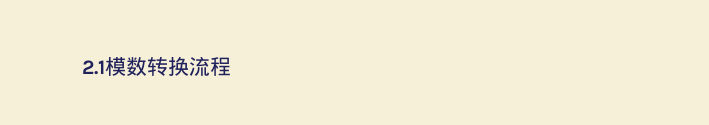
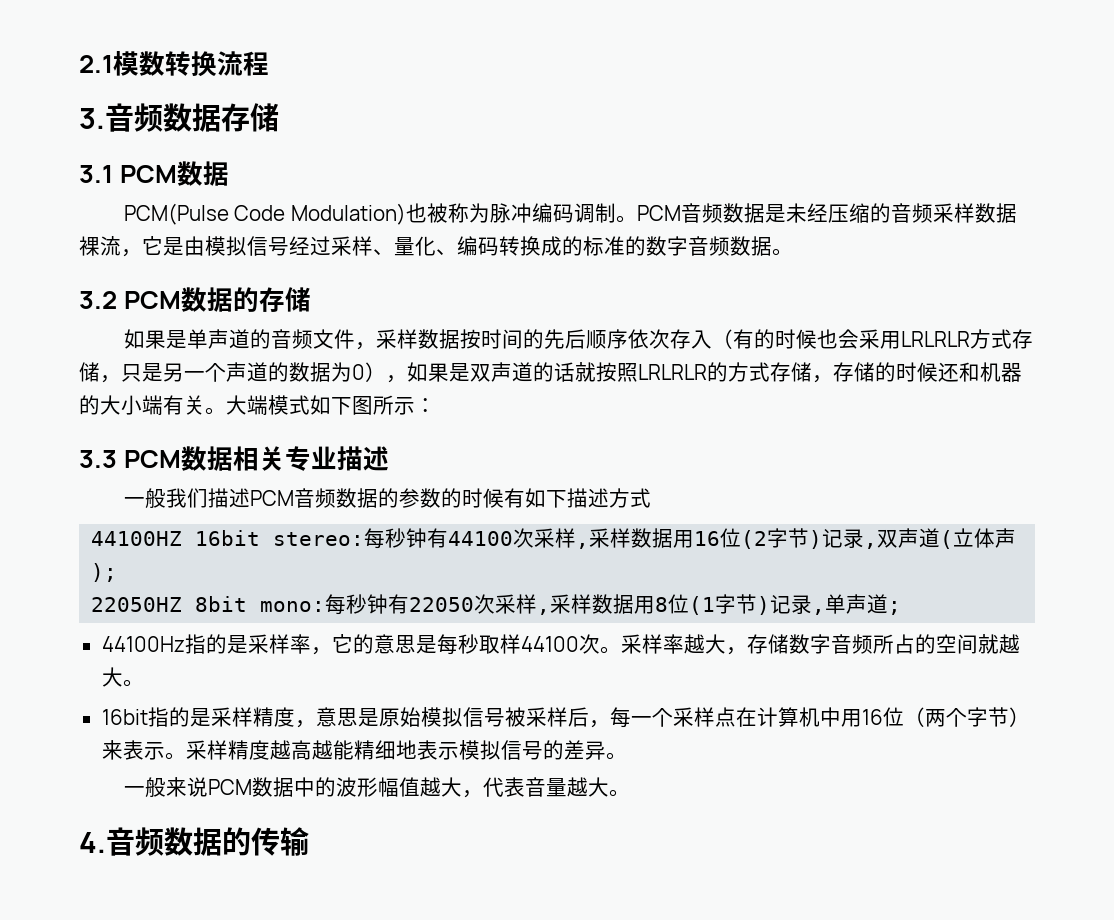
+ 3.音频数据存储
+ 3.1 PCM数据
+ PCM(Pulse Code Modulation)也被称为脉冲编码调制。PCM音频数据是未经压缩的音频采样数据裸流，它是由模拟信号经过采样、量化、编码转换成的标准的数字音频数据。
+ 3.2 PCM数据的存储
+ 如果是单声道的音频文件，采样数据按时间的先后顺序依次存入（有的时候也会采用LRLRLR方式存储，只是另一个声道的数据为0），如果是双声道的话就按照LRLRLR的方式存储，存储的时候还和机器的大小端有关。大端模式如下图所示：
+ 3.3 PCM数据相关专业描述
+ 一般我们描述PCM音频数据的参数的时候有如下描述方式
+ 44100HZ 16bit stereo:每秒钟有44100次采样,采样数据用16位(2字节)记录,双声道(立体声);
+ 22050HZ 8bit mono:每秒钟有22050次采样,采样数据用8位(1字节)记录,单声道;
+ 44100Hz指的是采样率，它的意思是每秒取样44100次。采样率越大，存储数字音频所占的空间就越大。
+ 16bit指的是采样精度，意思是原始模拟信号被采样后，每一个采样点在计算机中用16位（两个字节）来表示。采样精度越高越能精细地表示模拟信号的差异。
+ 一般来说PCM数据中的波形幅值越大，代表音量越大。
+ 4.音频数据的传输

